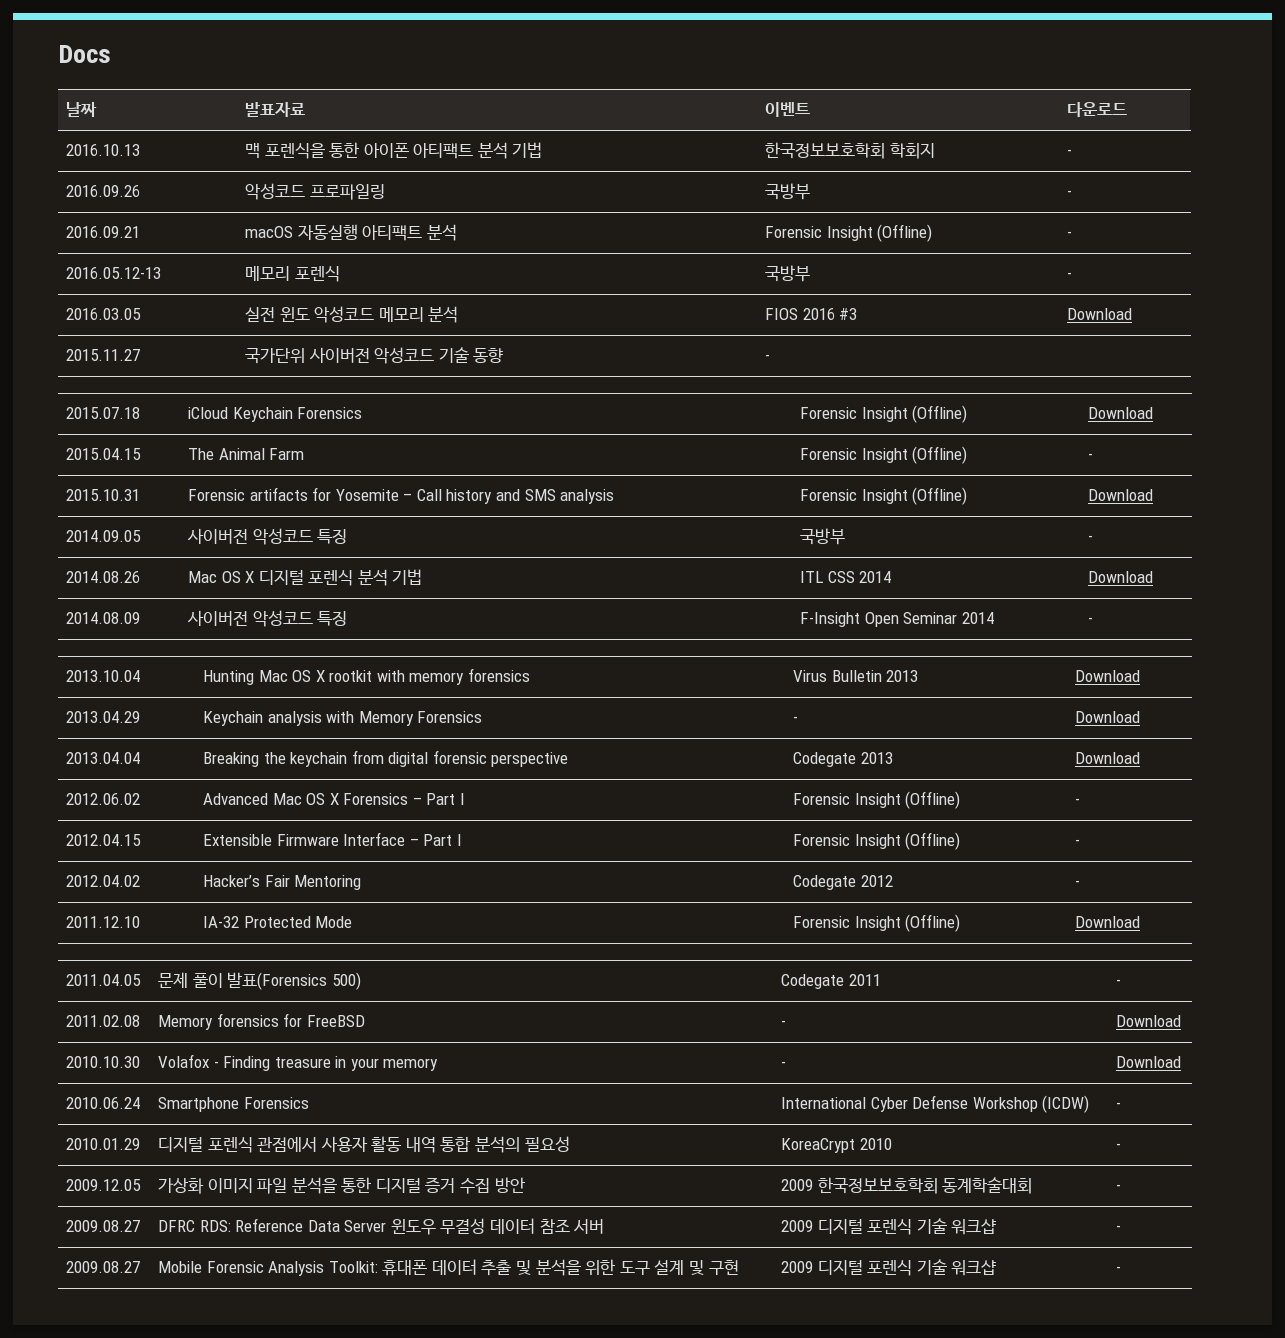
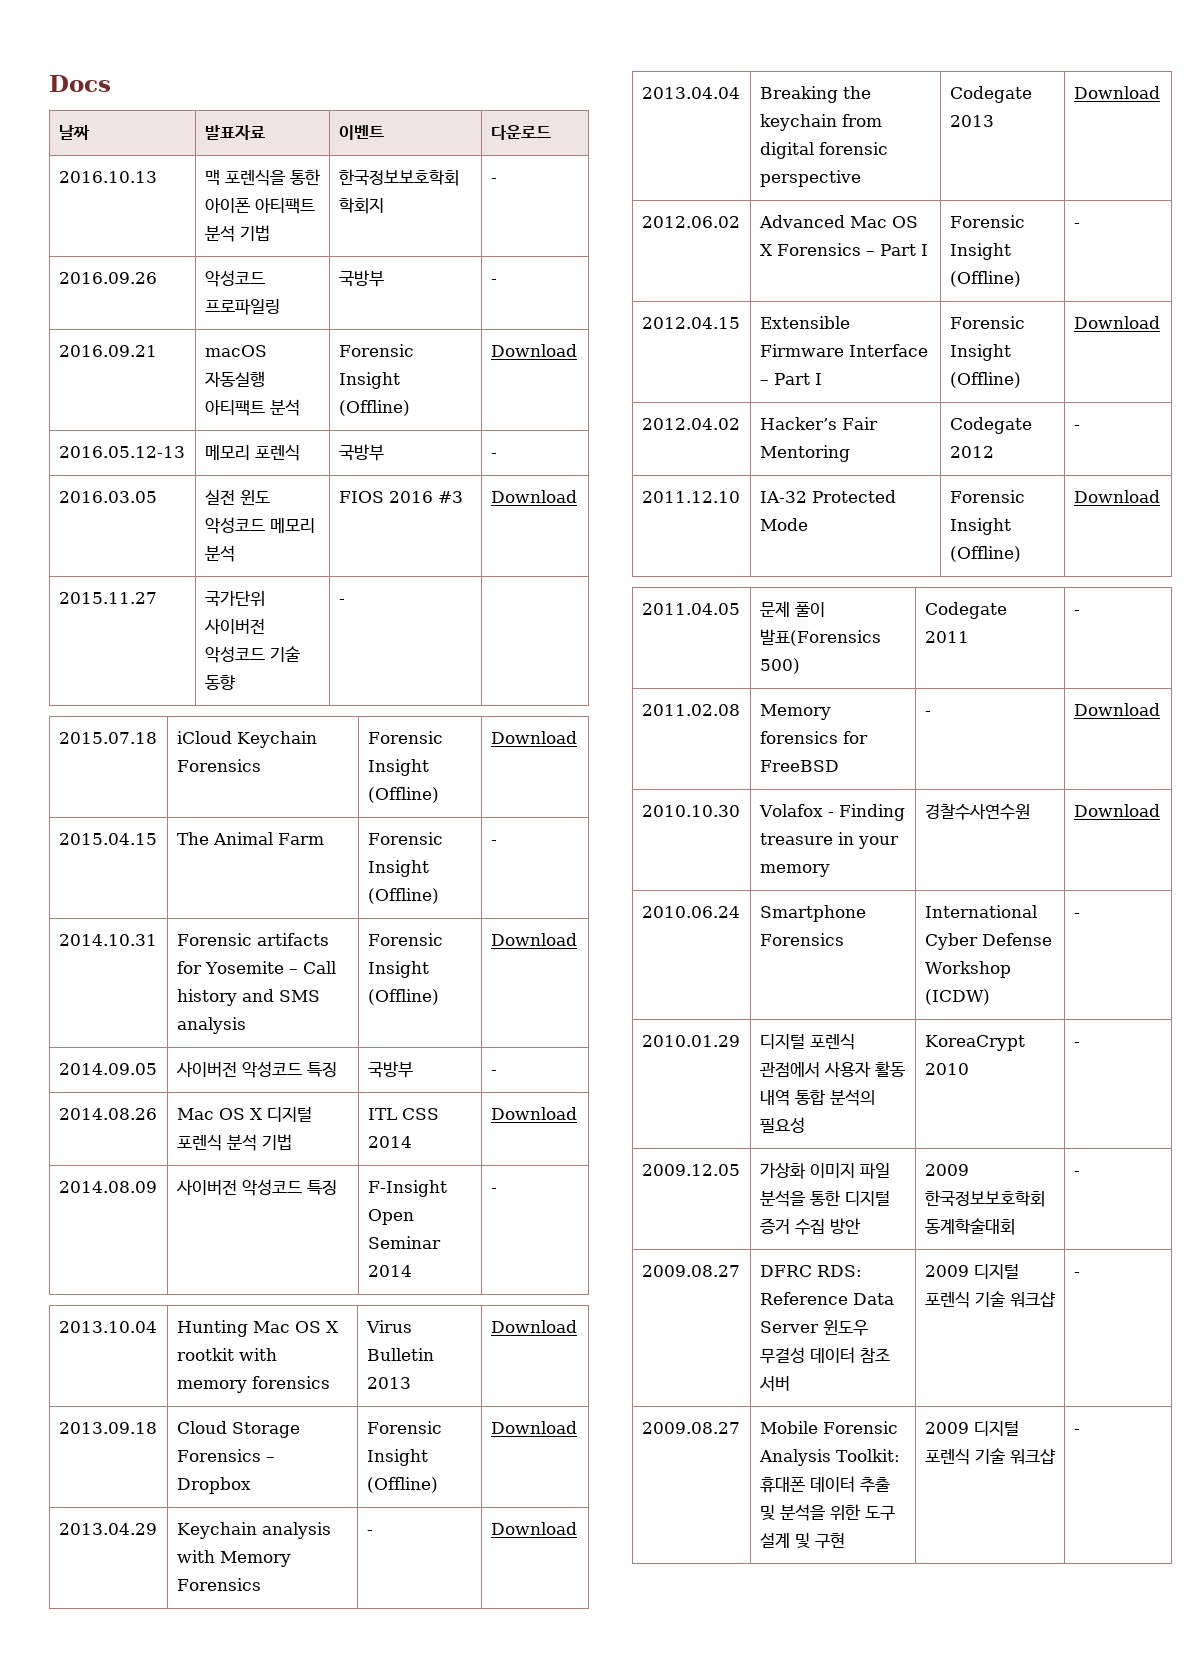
- 2016.09.21 | macOS 자동실행 아티팩트 분석 | Forensic Insight (Offline) | -
+ 2016.09.21 | macOS 자동실행 아티팩트 분석 | Forensic Insight (Offline) | Download
- 2015.10.31 | Forensic artifacts for Yosemite – Call history and SMS analysis | Forensic Insight (Offline) | Download
+ 2014.10.31 | Forensic artifacts for Yosemite – Call history and SMS analysis | Forensic Insight (Offline) | Download
+ 2013.09.18 | Cloud Storage Forensics – Dropbox | Forensic Insight (Offline) | Download
- 2012.04.15 | Extensible Firmware Interface – Part I | Forensic Insight (Offline) | -
+ 2012.04.15 | Extensible Firmware Interface – Part I | Forensic Insight (Offline) | Download
- 2010.10.30 | Volafox - Finding treasure in your memory | - | Download
+ 2010.10.30 | Volafox - Finding treasure in your memory | 경찰수사연수원 | Download

